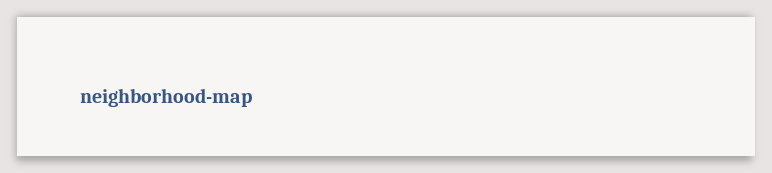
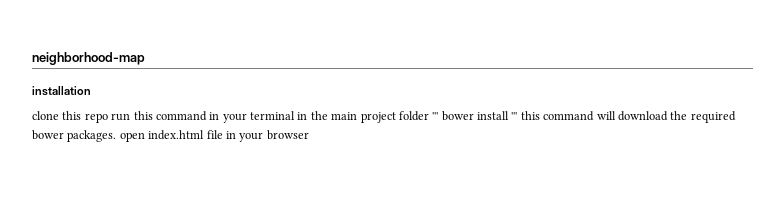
+ installation
+ clone this repo run this command in your terminal in the main project folder ''' bower install ''' this command will download the required bower packages. open index.html file in your browser

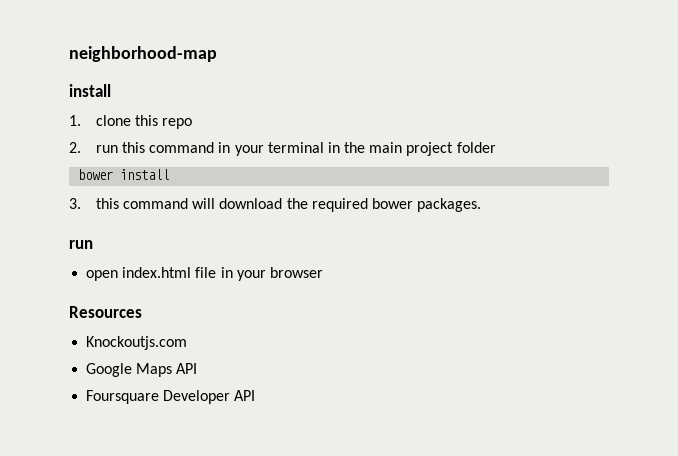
  neighborhood-map
- installation
- clone this repo run this command in your terminal in the main project folder ''' bower install ''' this command will download the required bower packages. open index.html file in your browser
+ install
+ 1. clone this repo
+ 2. run this command in your terminal in the main project folder
+ bower install
+ 3. this command will download the required bower packages.
+ run
+ open index.html file in your browser
+ Resources
+ Knockoutjs.com
+ Google Maps API
+ Foursquare Developer API

